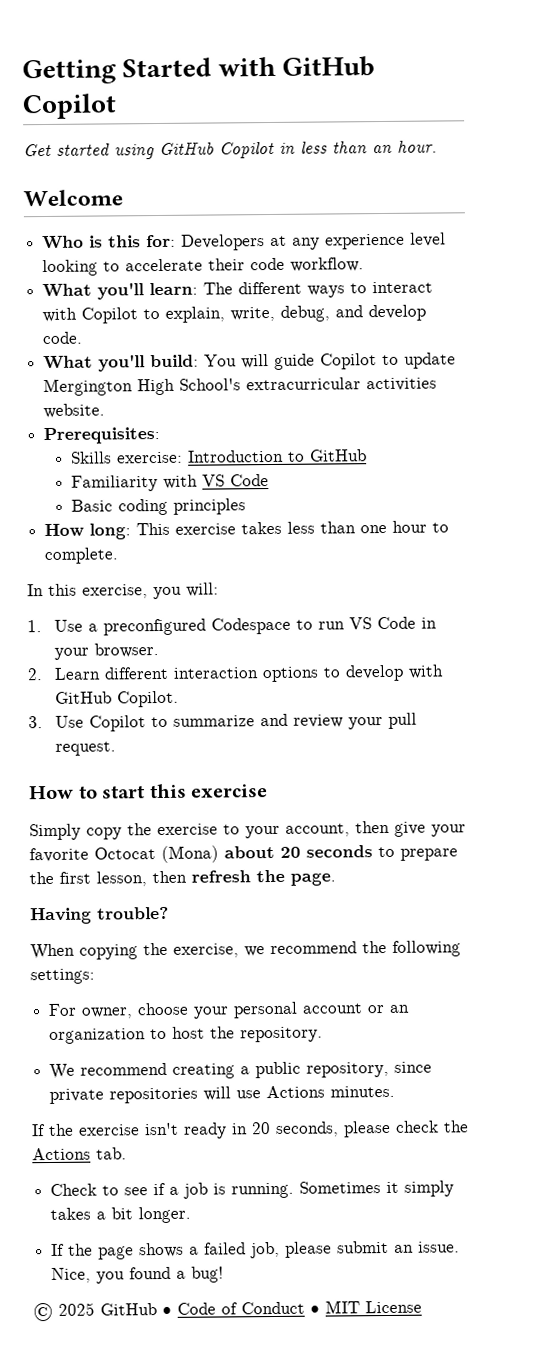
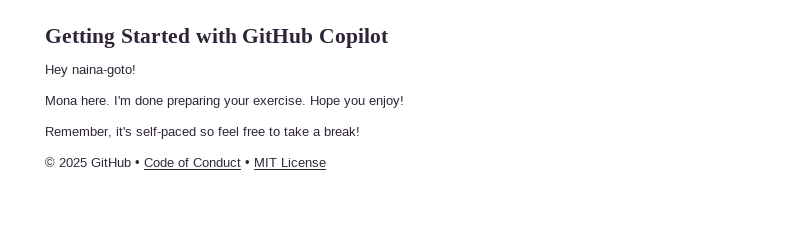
- Get started using GitHub Copilot in less than an hour.
- Welcome
- Who is this for: Developers at any experience level looking to accelerate their code workflow.
- What you'll learn: The different ways to interact with Copilot to explain, write, debug, and develop code.
- What you'll build: You will guide Copilot to update Mergington High School's extracurricular activities website.
- Prerequisites:
- Skills exercise: Introduction to GitHub
- Familiarity with VS Code
- Basic coding principles
- How long: This exercise takes less than one hour to complete.
- In this exercise, you will:
- 1. Use a preconfigured Codespace to run VS Code in your browser.
- 2. Learn different interaction options to develop with GitHub Copilot.
- 3. Use Copilot to summarize and review your pull request.
- How to start this exercise
- Simply copy the exercise to your account, then give your favorite Octocat (Mona) about 20 seconds to prepare the first lesson, then refresh the page.
- Having trouble?
- When copying the exercise, we recommend the following settings:
- For owner, choose your personal account or an organization to host the repository.
- We recommend creating a public repository, since private repositories will use Actions minutes.
- If the exercise isn't ready in 20 seconds, please check the Actions tab.
- Check to see if a job is running. Sometimes it simply takes a bit longer.
- If the page shows a failed job, please submit an issue. Nice, you found a bug!
+ Hey naina-goto!
+ Mona here. I'm done preparing your exercise. Hope you enjoy!
+ Remember, it's self-paced so feel free to take a break!

